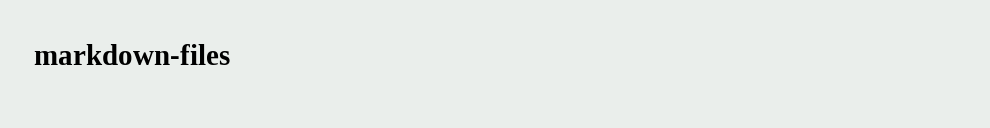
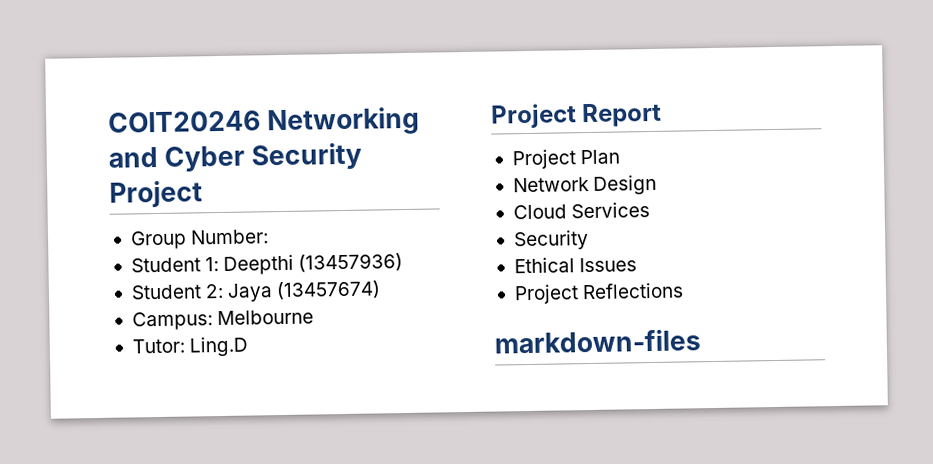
+ COIT20246 Networking and Cyber Security Project
+ Group Number:
+ Student 1: Deepthi (13457936)
+ Student 2: Jaya (13457674)
+ Campus: Melbourne
+ Tutor: Ling.D
+ Project Report
+ Project Plan
+ Network Design
+ Cloud Services
+ Security
+ Ethical Issues
+ Project Reflections

